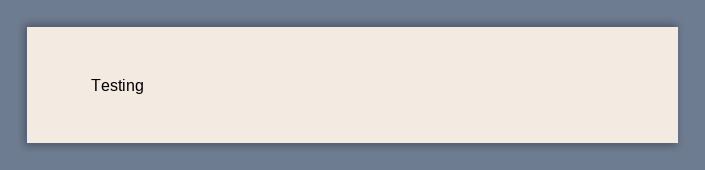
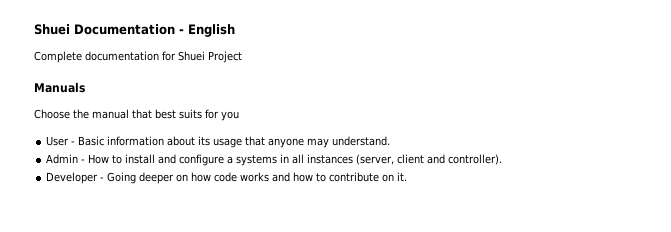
- Testing
+ Shuei Documentation - English
+ Complete documentation for Shuei Project
+ Manuals
+ Choose the manual that best suits for you
+ User - Basic information about its usage that anyone may understand.
+ Admin - How to install and configure a systems in all instances (server, client and controller).
+ Developer - Going deeper on how code works and how to contribute on it.

